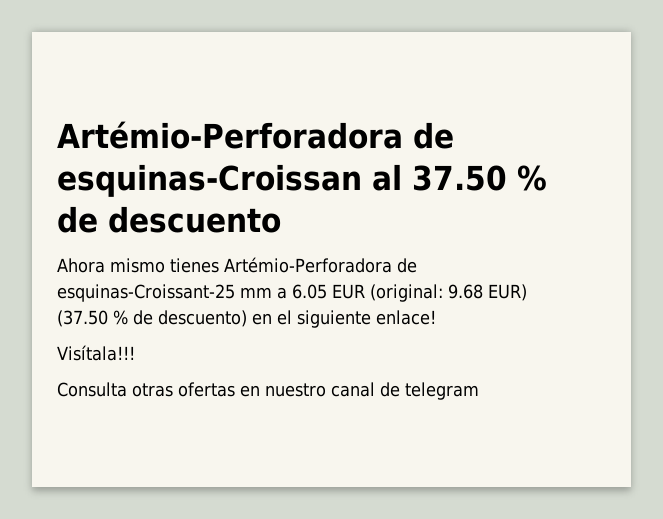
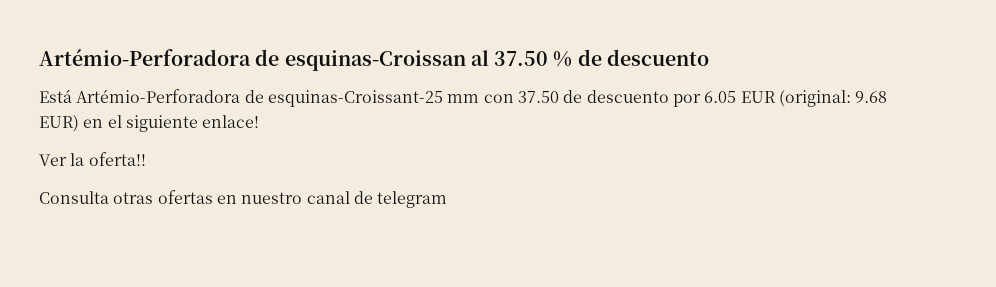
- Ahora mismo tienes Artémio-Perforadora de esquinas-Croissant-25 mm a 6.05 EUR (original: 9.68 EUR) (37.50 % de descuento) en el siguiente enlace!
+ Está Artémio-Perforadora de esquinas-Croissant-25 mm con 37.50 de descuento por 6.05 EUR (original: 9.68 EUR) en el siguiente enlace!
- Visítala!!!
+ Ver la oferta!!

